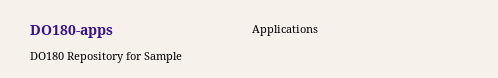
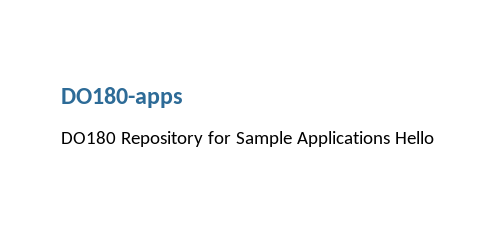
- DO180 Repository for Sample Applications
+ DO180 Repository for Sample Applications Hello

